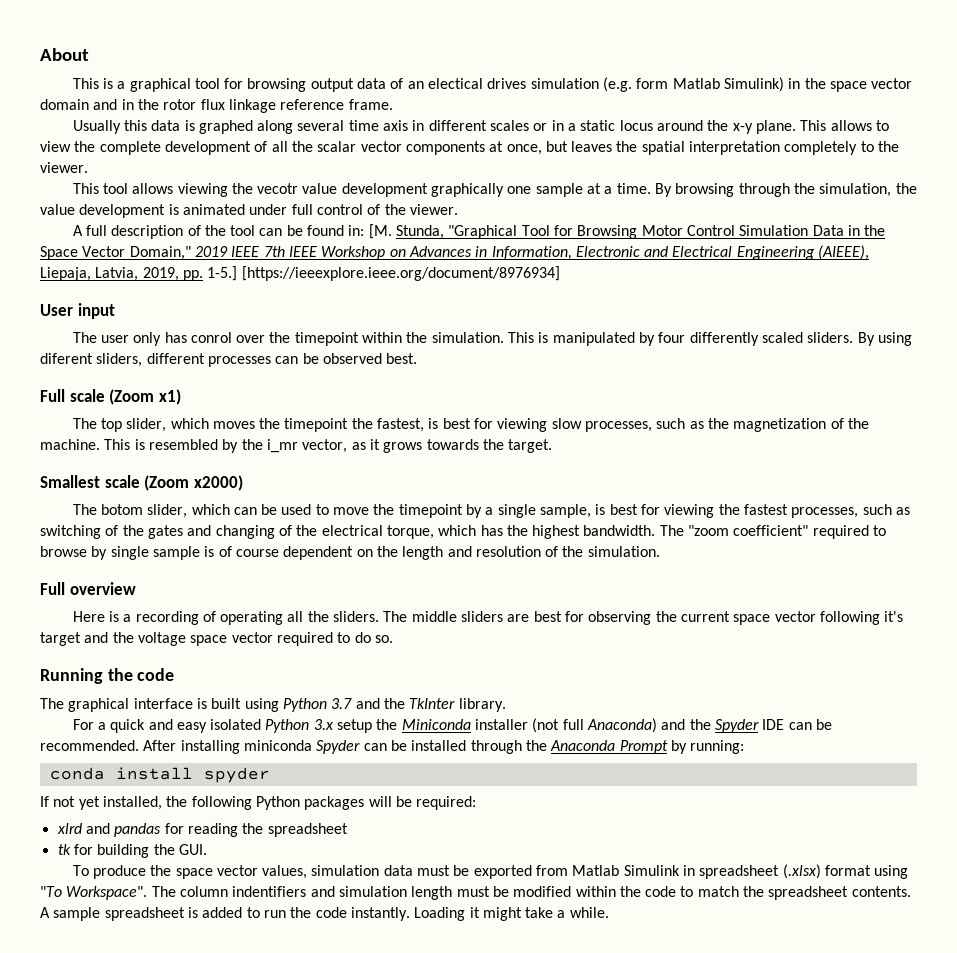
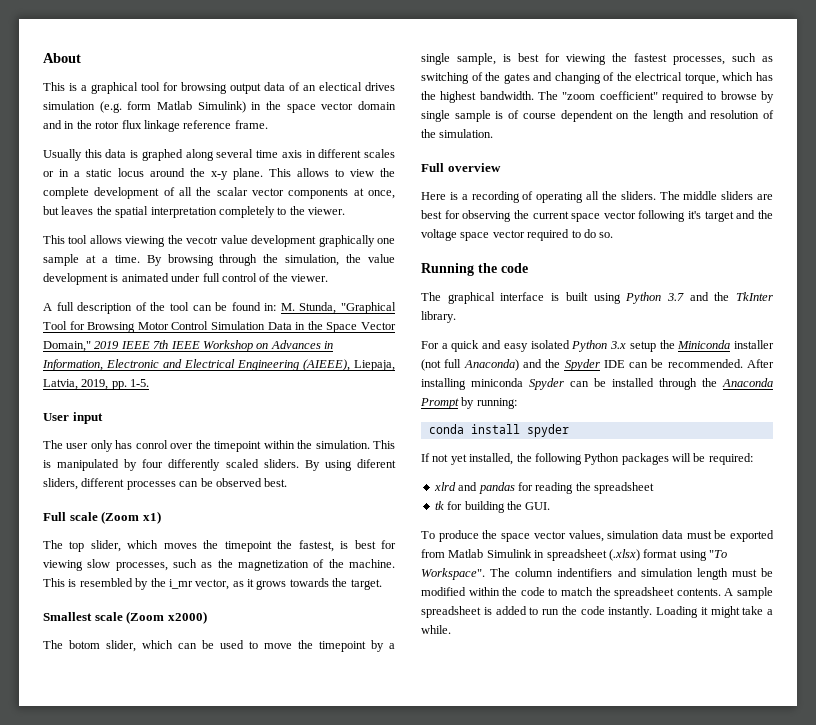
- A full description of the tool can be found in: [M. Stunda, "Graphical Tool for Browsing Motor Control Simulation Data in the Space Vector Domain," 2019 IEEE 7th IEEE Workshop on Advances in Information, Electronic and Electrical Engineering (AIEEE), Liepaja, Latvia, 2019, pp. 1-5.] [https://ieeexplore.ieee.org/document/8976934]
+ A full description of the tool can be found in: M. Stunda, "Graphical Tool for Browsing Motor Control Simulation Data in the Space Vector Domain," 2019 IEEE 7th IEEE Workshop on Advances in Information, Electronic and Electrical Engineering (AIEEE), Liepaja, Latvia, 2019, pp. 1-5.

